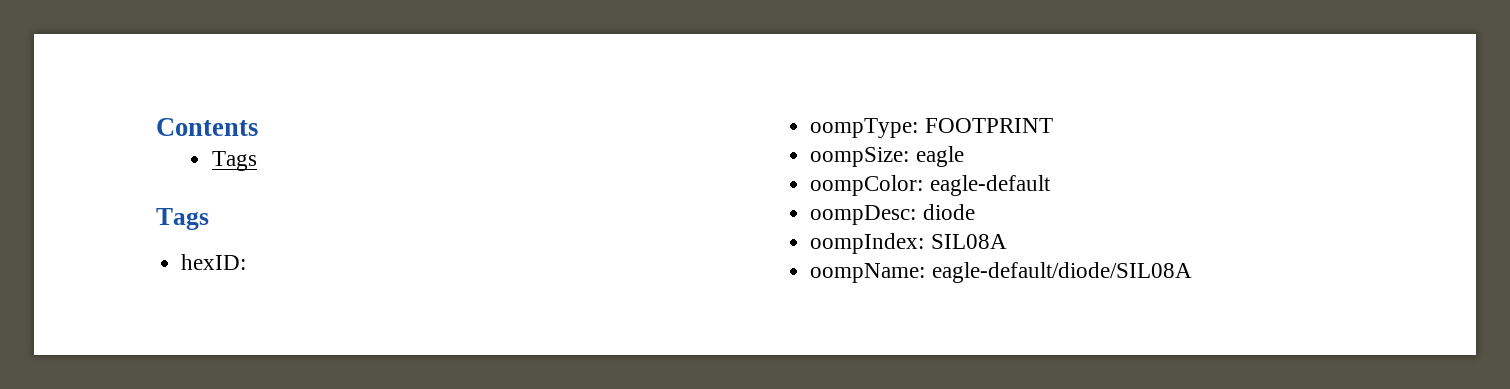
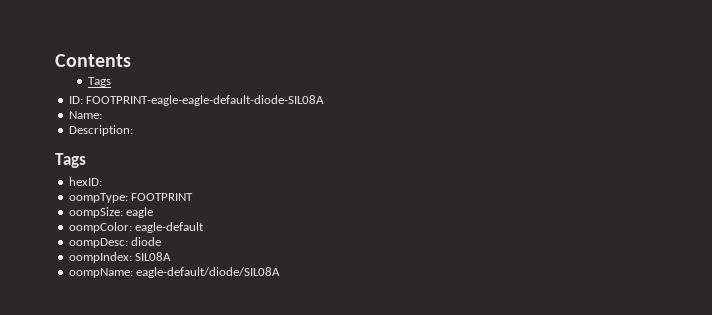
+ ID: FOOTPRINT-eagle-eagle-default-diode-SIL08A
+ Name:
+ Description:

